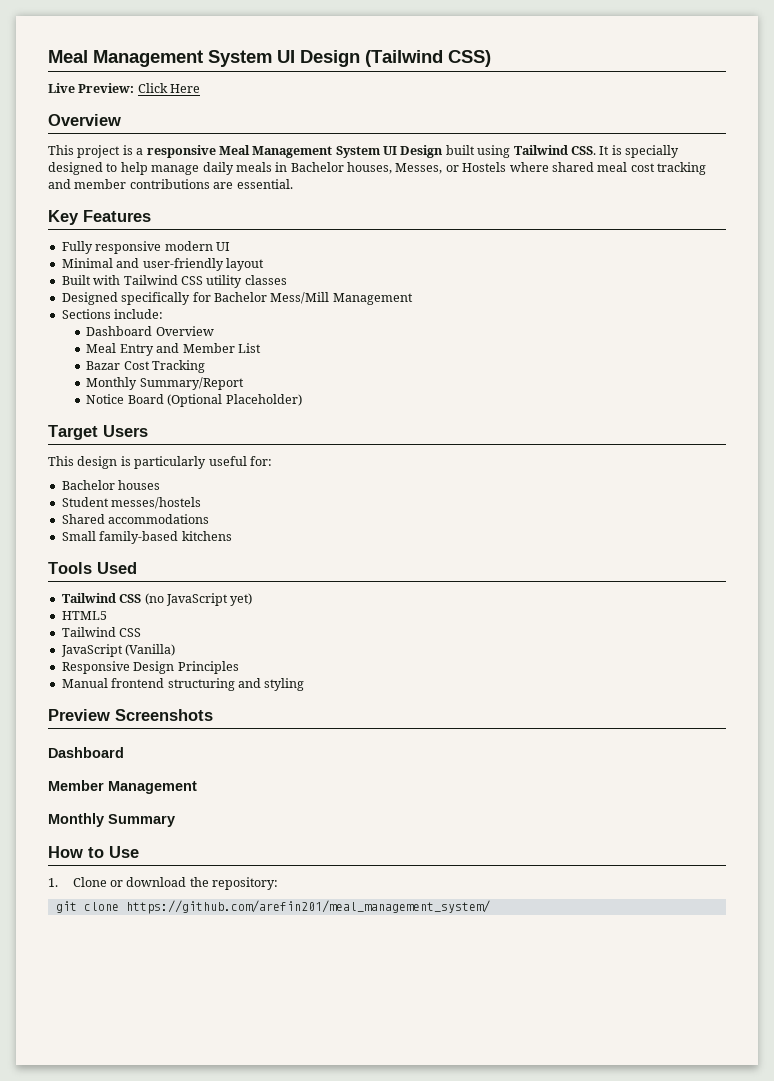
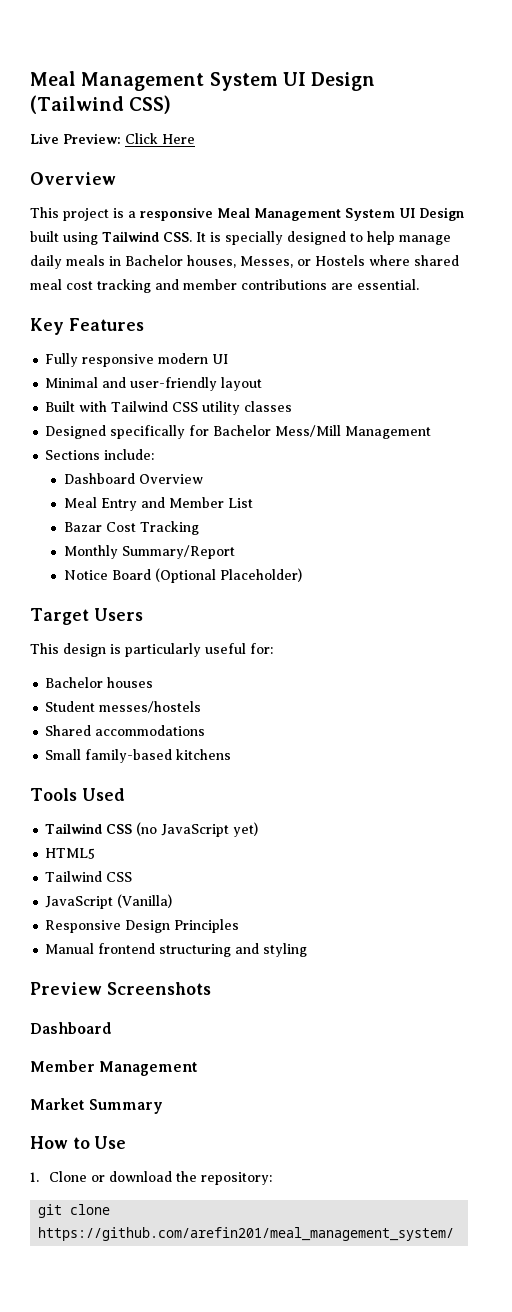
- Monthly Summary
+ Market Summary

